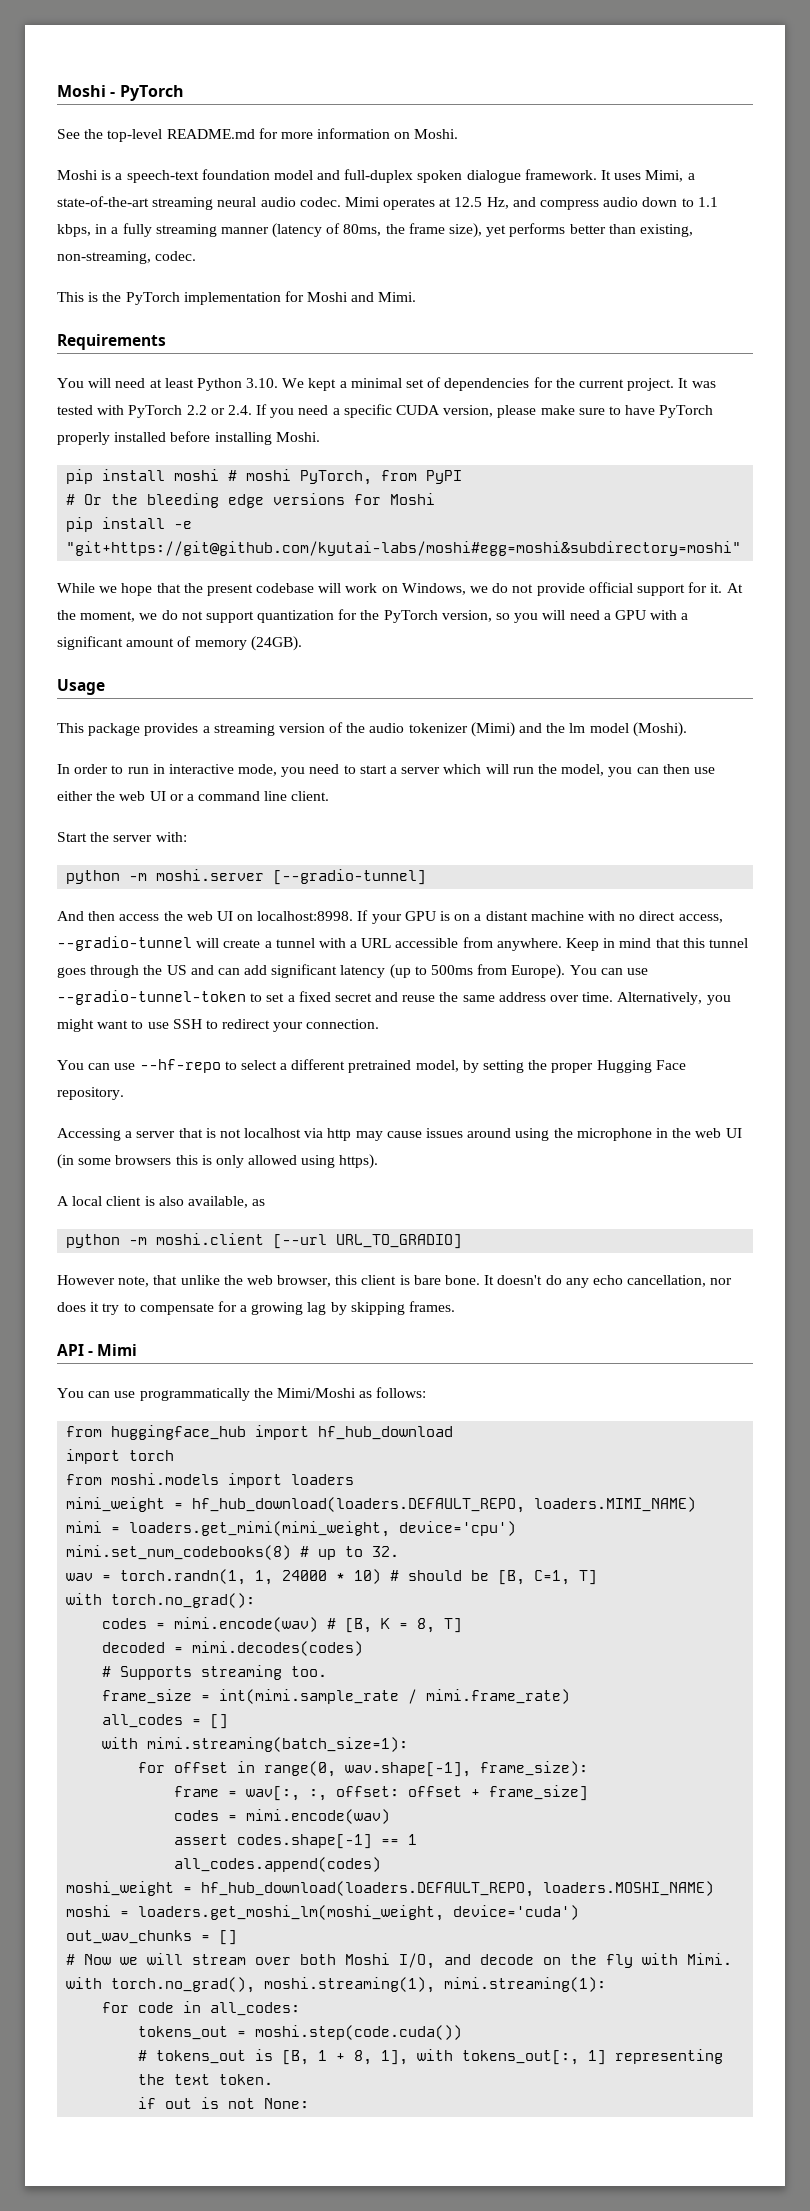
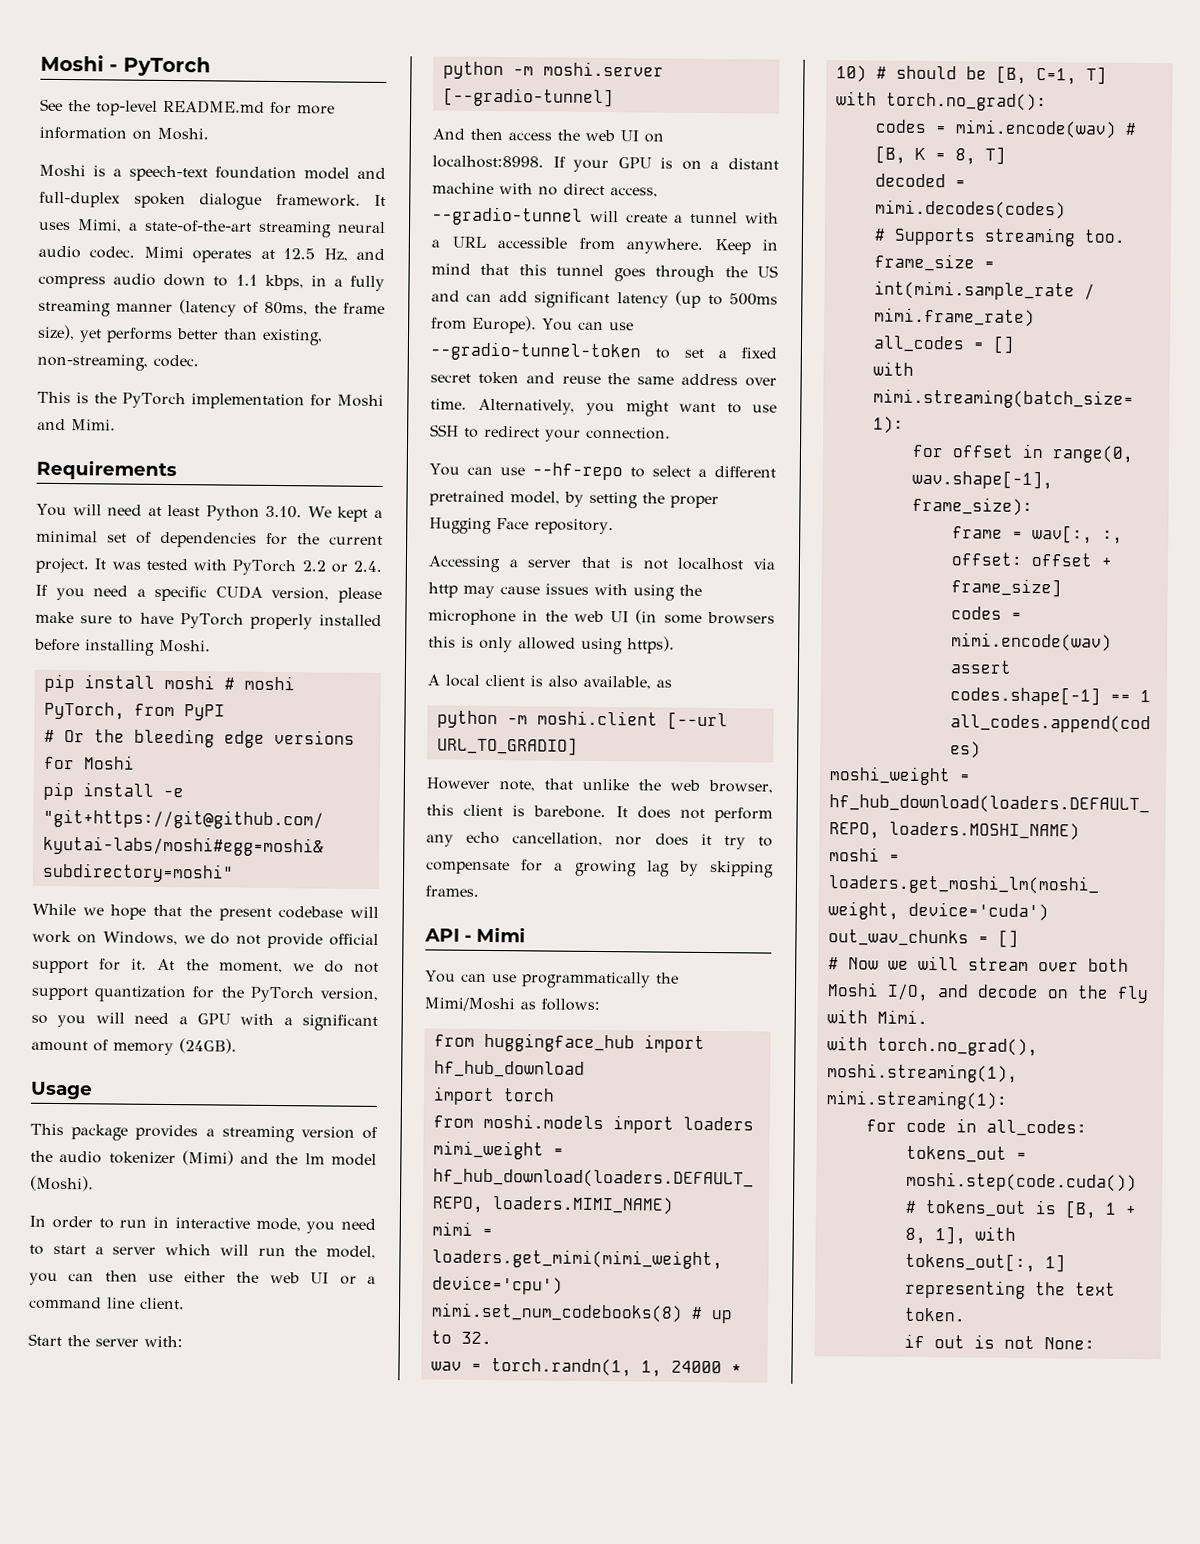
- You can use --gradio-tunnel-token to set a fixed secret and reuse the same address over time.
+ You can use --gradio-tunnel-token to set a fixed secret token and reuse the same address over time.
- Accessing a server that is not localhost via http may cause issues around using the microphone in the web UI (in some browsers this is only allowed using https).
+ Accessing a server that is not localhost via http may cause issues with using the microphone in the web UI (in some browsers this is only allowed using https).
- However note, that unlike the web browser, this client is bare bone. It doesn't do any echo cancellation, nor does it try to compensate for a growing lag by skipping frames.
+ However note, that unlike the web browser, this client is barebone. It does not perform any echo cancellation, nor does it try to compensate for a growing lag by skipping frames.

